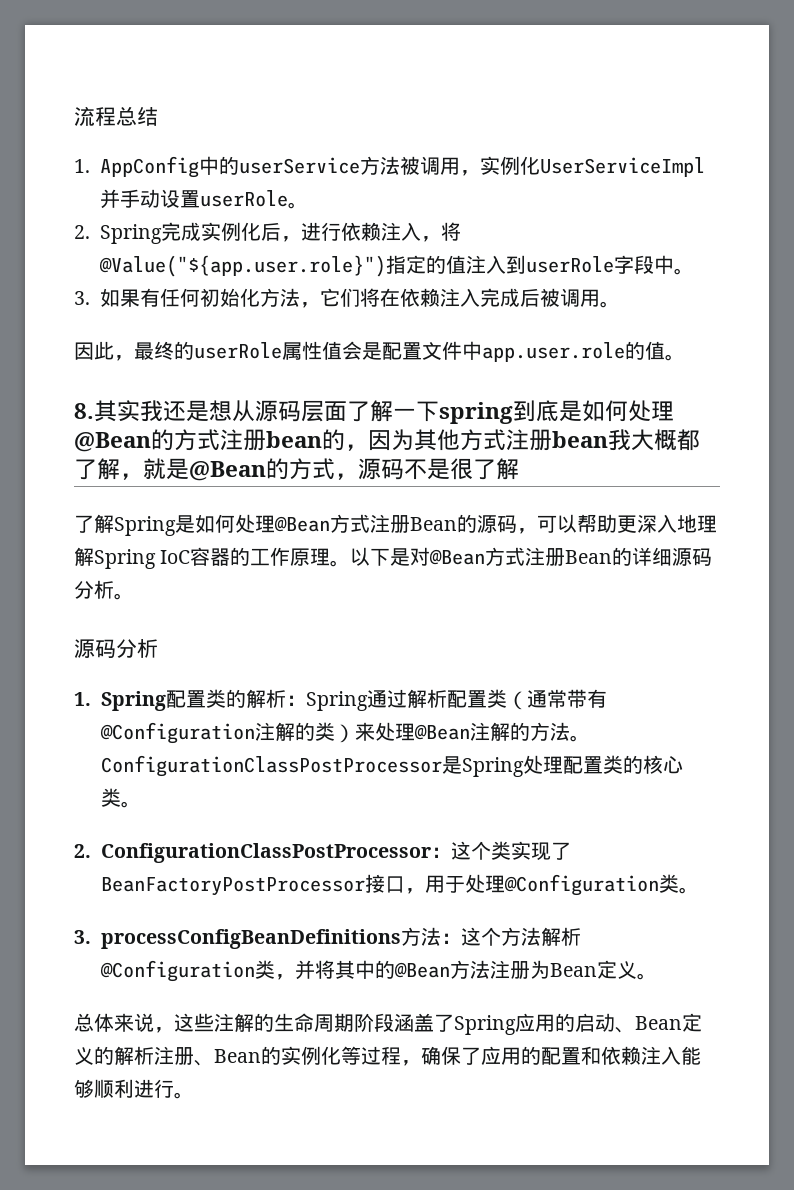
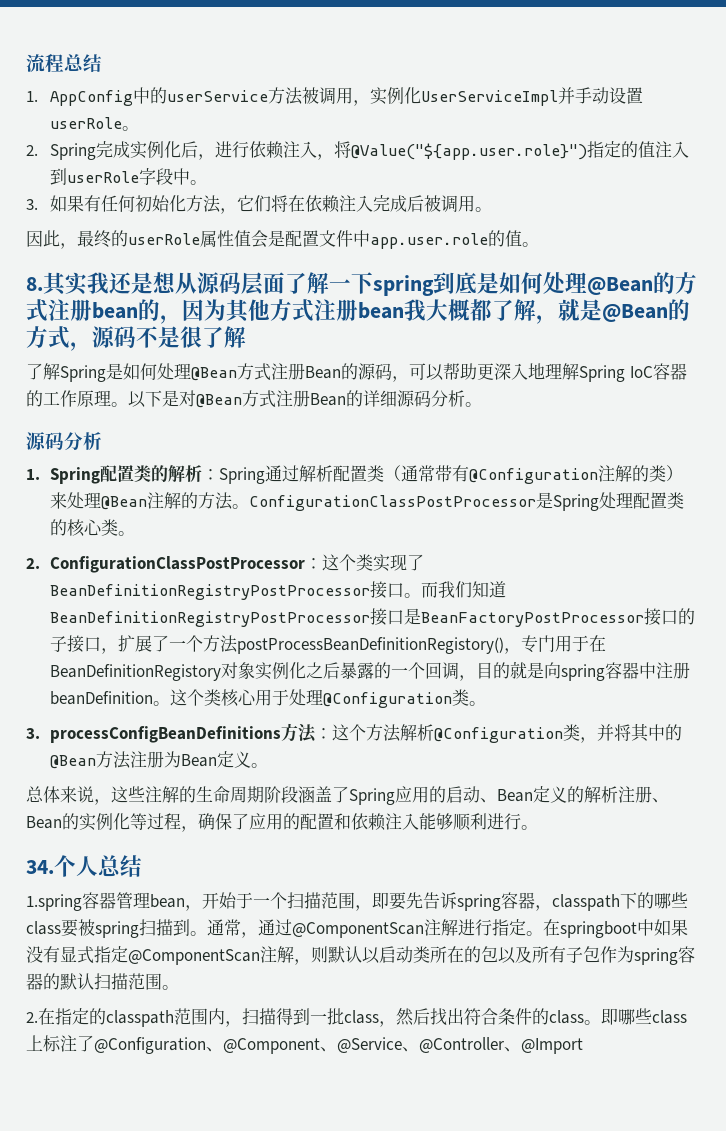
- 2. ConfigurationClassPostProcessor：这个类实现了BeanFactoryPostProcessor接口，用于处理@Configuration类。
+ 2. ConfigurationClassPostProcessor：这个类实现了BeanDefinitionRegistryPostProcessor接口。而我们知道BeanDefinitionRegistryPostProcessor接口是BeanFactoryPostProcessor接口的子接口，扩展了一个方法postProcessBeanDefinitionRegistory()，专门用于在BeanDefinitionRegistory对象实例化之后暴露的一个回调，目的就是向spring容器中注册beanDefinition。这个类核心用于处理@Configuration类。
+ 34.个人总结
+ 1.spring容器管理bean，开始于一个扫描范围，即要先告诉spring容器，classpath下的哪些class要被spring扫描到。通常，通过@ComponentScan注解进行指定。在springboot中如果没有显式指定@ComponentScan注解，则默认以启动类所在的包以及所有子包作为spring容器的默认扫描范围。
+ 2.在指定的classpath范围内，扫描得到一批class，然后找出符合条件的class。即哪些class上标注了@Configuration、@Component、@Service、@Controller、@Import

